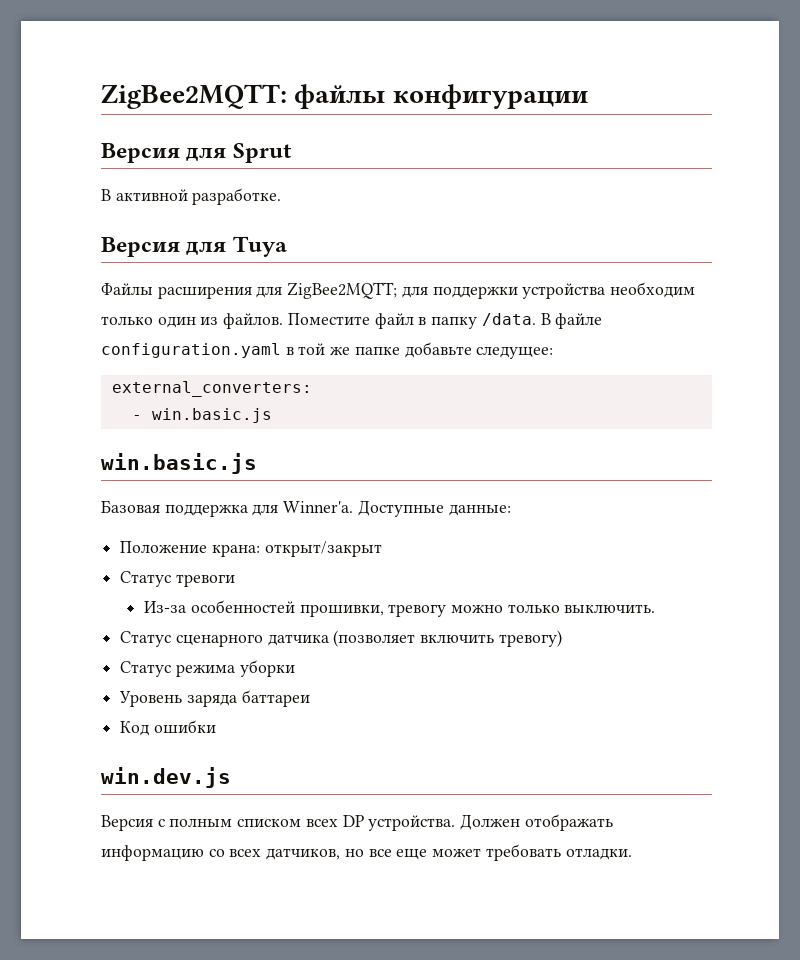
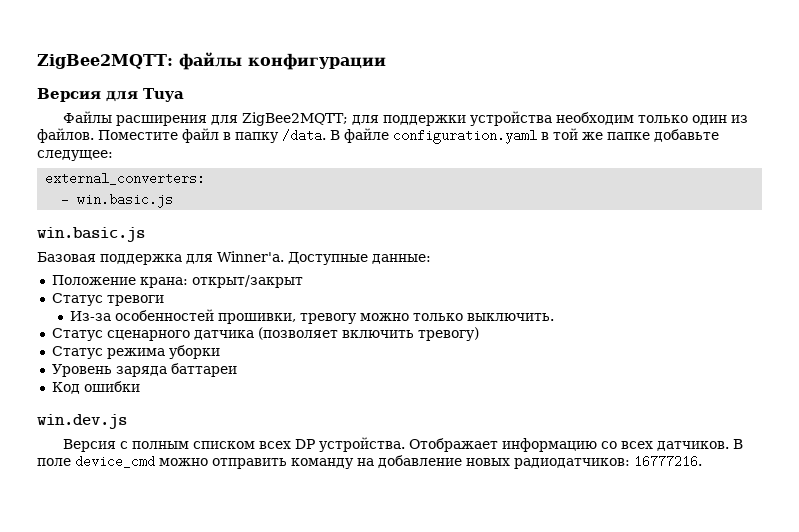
- Версия для Sprut
- В активной разработке.
- Должен отображать информацию со всех датчиков, но все еще может требовать отладки.
+ Отображает информацию со всех датчиков. В поле device_cmd можно отправить команду на добавление новых радиодатчиков: 16777216.

